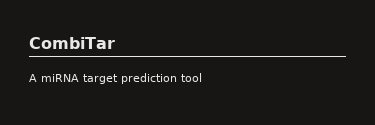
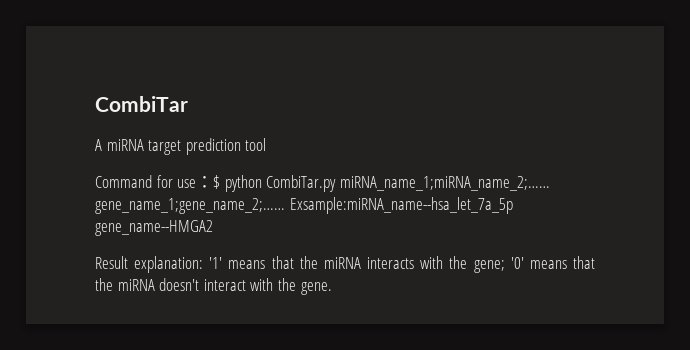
+ Command for use：$ python CombiTar.py miRNA_name_1;miRNA_name_2;…… gene_name_1;gene_name_2;…… Exsample:miRNA_name--hsa_let_7a_5p gene_name--HMGA2
+ Result explanation: '1' means that the miRNA interacts with the gene; '0' means that the miRNA doesn't interact with the gene.

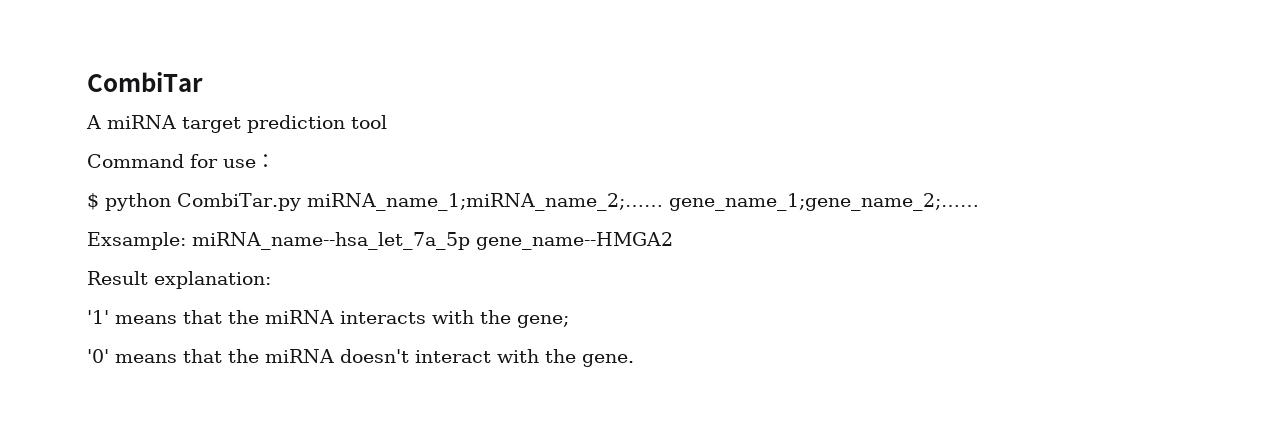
- Command for use：$ python CombiTar.py miRNA_name_1;miRNA_name_2;…… gene_name_1;gene_name_2;…… Exsample:miRNA_name--hsa_let_7a_5p gene_name--HMGA2
+ Command for use：
+ $ python CombiTar.py miRNA_name_1;miRNA_name_2;…… gene_name_1;gene_name_2;……
+ Exsample: miRNA_name--hsa_let_7a_5p gene_name--HMGA2
- Result explanation: '1' means that the miRNA interacts with the gene; '0' means that the miRNA doesn't interact with the gene.
+ Result explanation:
+ '1' means that the miRNA interacts with the gene;
+ '0' means that the miRNA doesn't interact with the gene.

